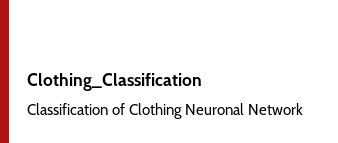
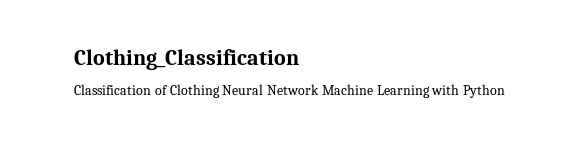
- Classification of Clothing Neuronal Network
+ Classification of Clothing Neural Network Machine Learning with Python

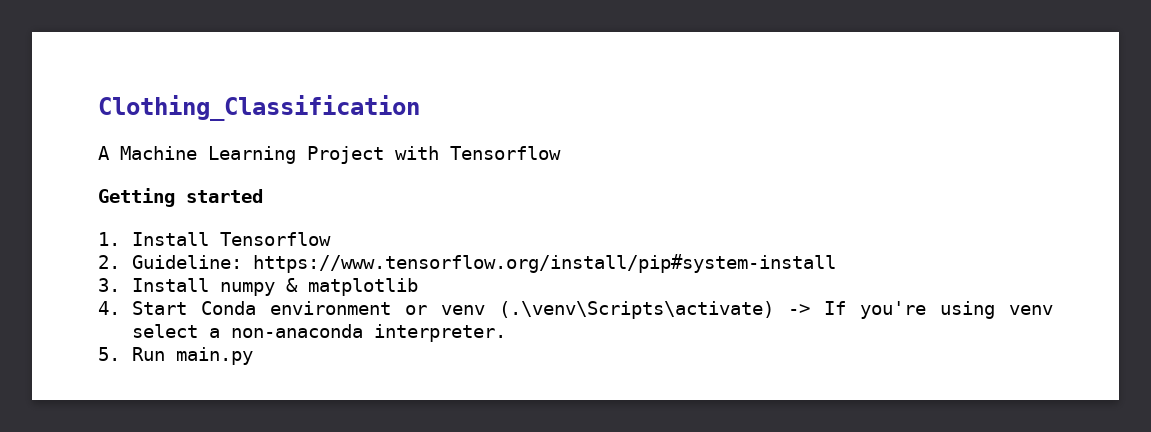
- Classification of Clothing Neural Network Machine Learning with Python
+ A Machine Learning Project with Tensorflow
+ Getting started
+ 1. Install Tensorflow
+ 2. Guideline: https://www.tensorflow.org/install/pip#system-install
+ 3. Install numpy & matplotlib
+ 4. Start Conda environment or venv (.\venv\Scripts\activate) -> If you're using venv select a non-anaconda interpreter.
+ 5. Run main.py

